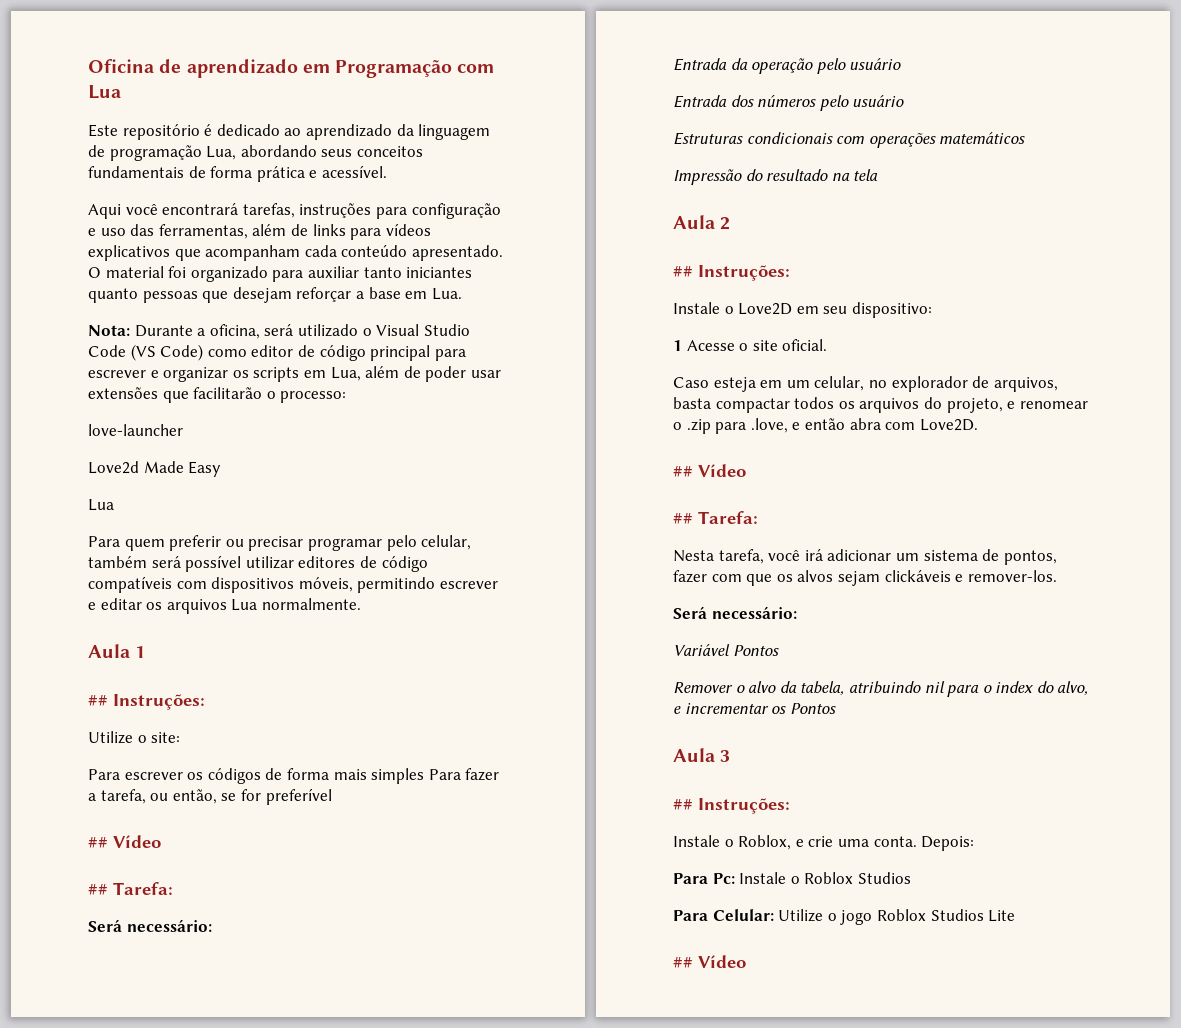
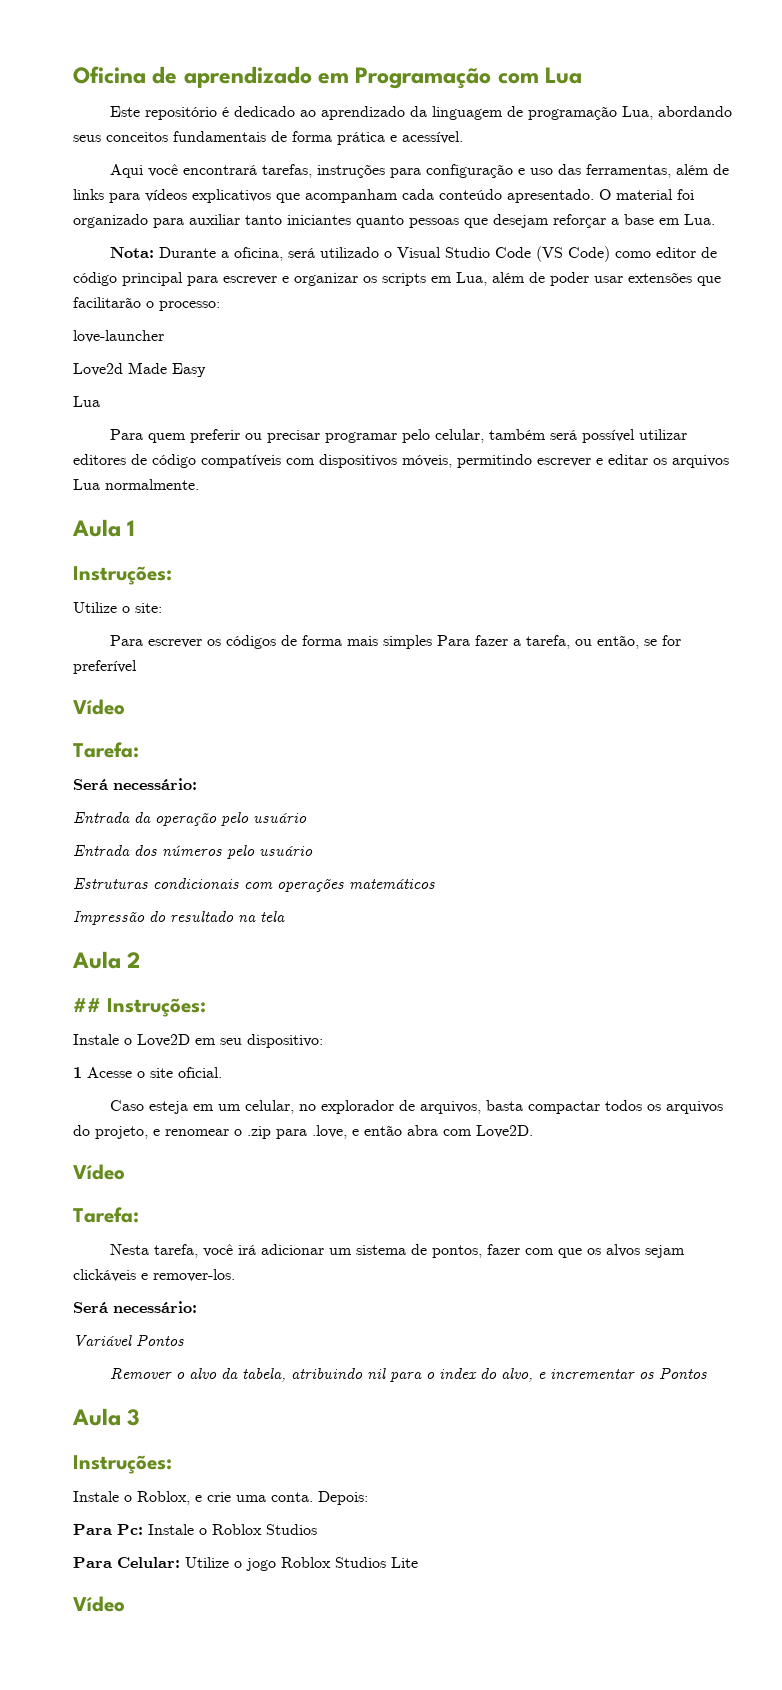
  Aula 1
- ## Instruções:
+ Instruções:
  Para escrever os códigos de forma mais simples Para fazer a tarefa, ou então, se for preferível
- ## Vídeo
- ## Tarefa:
+ Vídeo
+ Tarefa:
  Caso esteja em um celular, no explorador de arquivos, basta compactar todos os arquivos do projeto, e renomear o .zip para .love, e então abra com Love2D.
- ## Vídeo
- ## Tarefa:
+ Vídeo
+ Tarefa:
  Aula 3
- ## Instruções:
+ Instruções:
  Para Celular: Utilize o jogo Roblox Studios Lite
- ## Vídeo
+ Vídeo

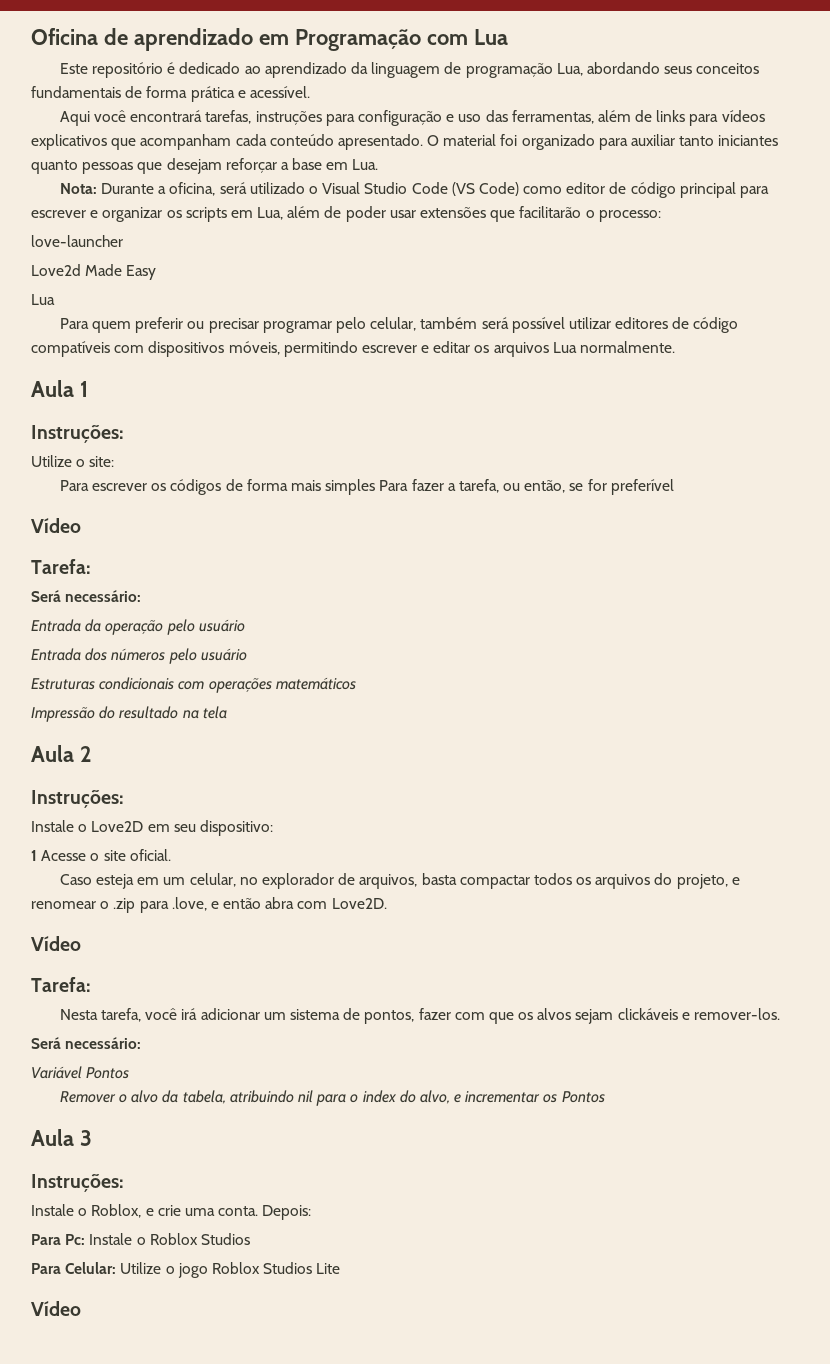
  Aula 2
- ## Instruções:
+ Instruções:

